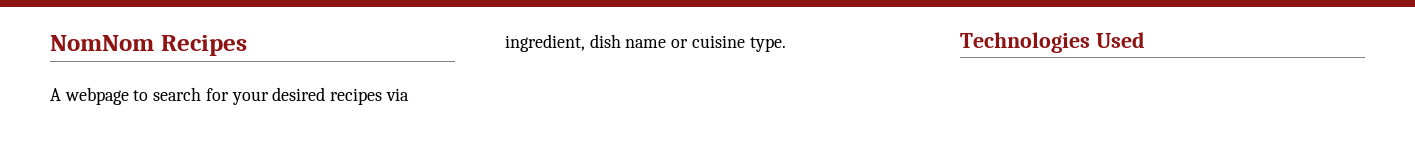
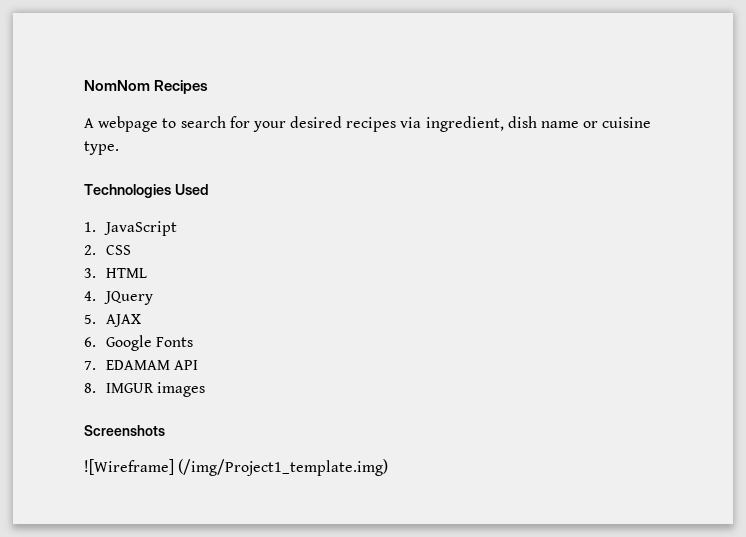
+ 1. JavaScript
+ 2. CSS
+ 3. HTML
+ 4. JQuery
+ 5. AJAX
+ 6. Google Fonts
+ 7. EDAMAM API
+ 8. IMGUR images
+ Screenshots
+ ![Wireframe] (/img/Project1_template.img)

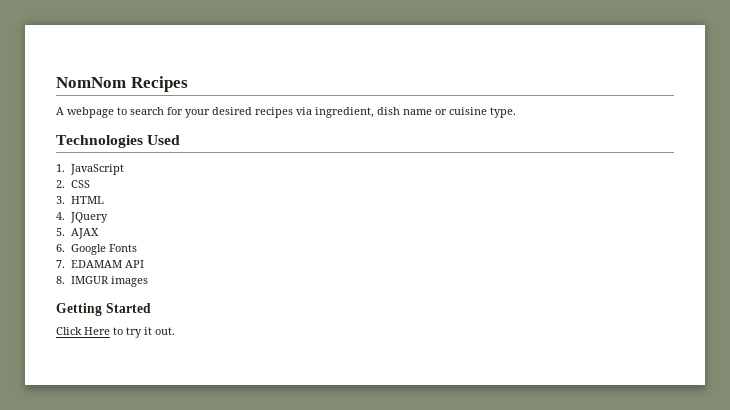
- Screenshots
- ![Wireframe] (/img/Project1_template.img)
+ Getting Started
+ Click Here to try it out.

